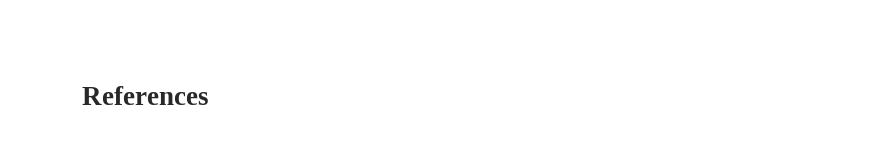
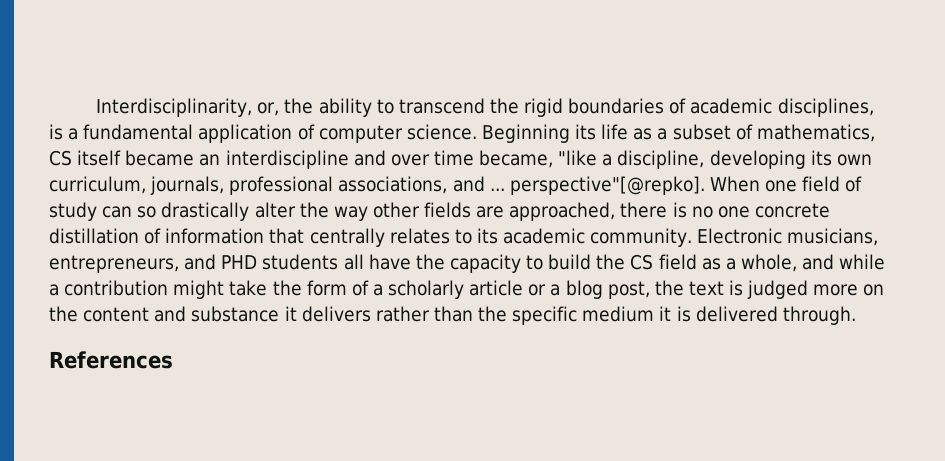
+ Interdisciplinarity, or, the ability to transcend the rigid boundaries of academic disciplines, is a fundamental application of computer science. Beginning its life as a subset of mathematics, CS itself became an interdiscipline and over time became, "like a discipline, developing its own curriculum, journals, professional associations, and ... perspective"[@repko]. When one field of study can so drastically alter the way other fields are approached, there is no one concrete distillation of information that centrally relates to its academic community. Electronic musicians, entrepreneurs, and PHD students all have the capacity to build the CS field as a whole, and while a contribution might take the form of a scholarly article or a blog post, the text is judged more on the content and substance it delivers rather than the specific medium it is delivered through.

